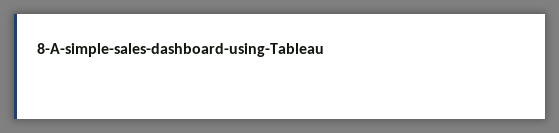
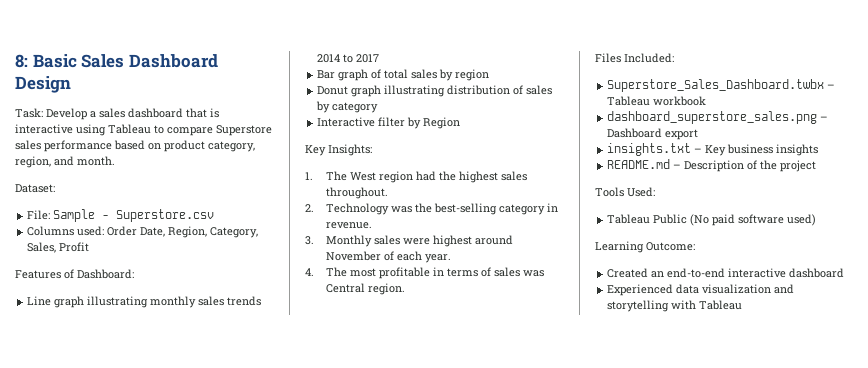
- 8-A-simple-sales-dashboard-using-Tableau
+ 8: Basic Sales Dashboard Design
+ Task: Develop a sales dashboard that is interactive using Tableau to compare Superstore sales performance based on product category, region, and month.
+ Dataset:
+ File: Sample - Superstore.csv
+ Columns used: Order Date, Region, Category, Sales, Profit
+ Features of Dashboard:
+ Line graph illustrating monthly sales trends 2014 to 2017
+ Bar graph of total sales by region
+ Donut graph illustrating distribution of sales by category
+ Interactive filter by Region
+ Key Insights:
+ 1. The West region had the highest sales throughout.
+ 2. Technology was the best-selling category in revenue.
+ 3. Monthly sales were highest around November of each year.
+ 4. The most profitable in terms of sales was Central region.
+ Files Included:
+ Superstore_Sales_Dashboard.twbx – Tableau workbook
+ dashboard_superstore_sales.png – Dashboard export
+ insights.txt – Key business insights
+ README.md – Description of the project
+ Tools Used:
+ Tableau Public (No paid software used)
+ Learning Outcome:
+ Created an end-to-end interactive dashboard
+ Experienced data visualization and storytelling with Tableau

